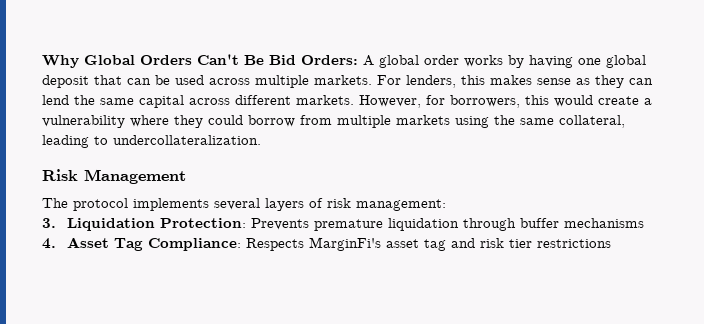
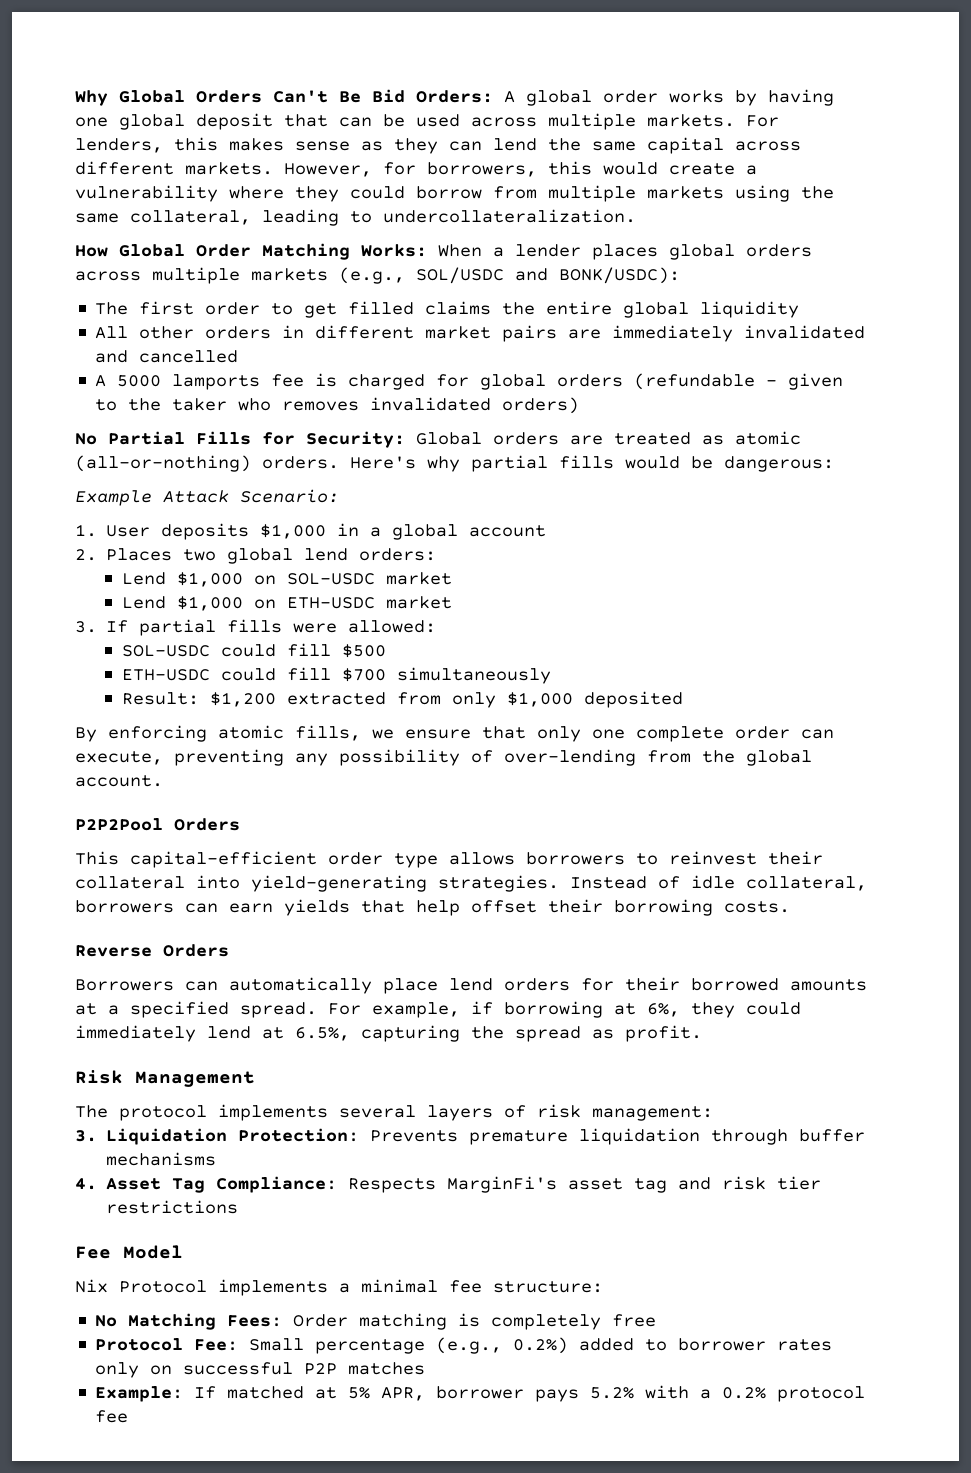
+ How Global Order Matching Works: When a lender places global orders across multiple markets (e.g., SOL/USDC and BONK/USDC):
+ The first order to get filled claims the entire global liquidity
+ All other orders in different market pairs are immediately invalidated and cancelled
+ A 5000 lamports fee is charged for global orders (refundable - given to the taker who removes invalidated orders)
+ No Partial Fills for Security: Global orders are treated as atomic (all-or-nothing) orders. Here's why partial fills would be dangerous:
+ Example Attack Scenario:
+ 1. User deposits $1,000 in a global account
+ 2. Places two global lend orders:
+ Lend $1,000 on SOL-USDC market
+ Lend $1,000 on ETH-USDC market
+ 3. If partial fills were allowed:
+ SOL-USDC could fill $500
+ ETH-USDC could fill $700 simultaneously
+ Result: $1,200 extracted from only $1,000 deposited
+ By enforcing atomic fills, we ensure that only one complete order can execute, preventing any possibility of over-lending from the global account.
+ P2P2Pool Orders
+ This capital-efficient order type allows borrowers to reinvest their collateral into yield-generating strategies. Instead of idle collateral, borrowers can earn yields that help offset their borrowing costs.
+ Reverse Orders
+ Borrowers can automatically place lend orders for their borrowed amounts at a specified spread. For example, if borrowing at 6%, they could immediately lend at 6.5%, capturing the spread as profit.
+ Fee Model
+ Nix Protocol implements a minimal fee structure:
+ No Matching Fees: Order matching is completely free
+ Protocol Fee: Small percentage (e.g., 0.2%) added to borrower rates only on successful P2P matches
+ Example: If matched at 5% APR, borrower pays 5.2% with a 0.2% protocol fee

